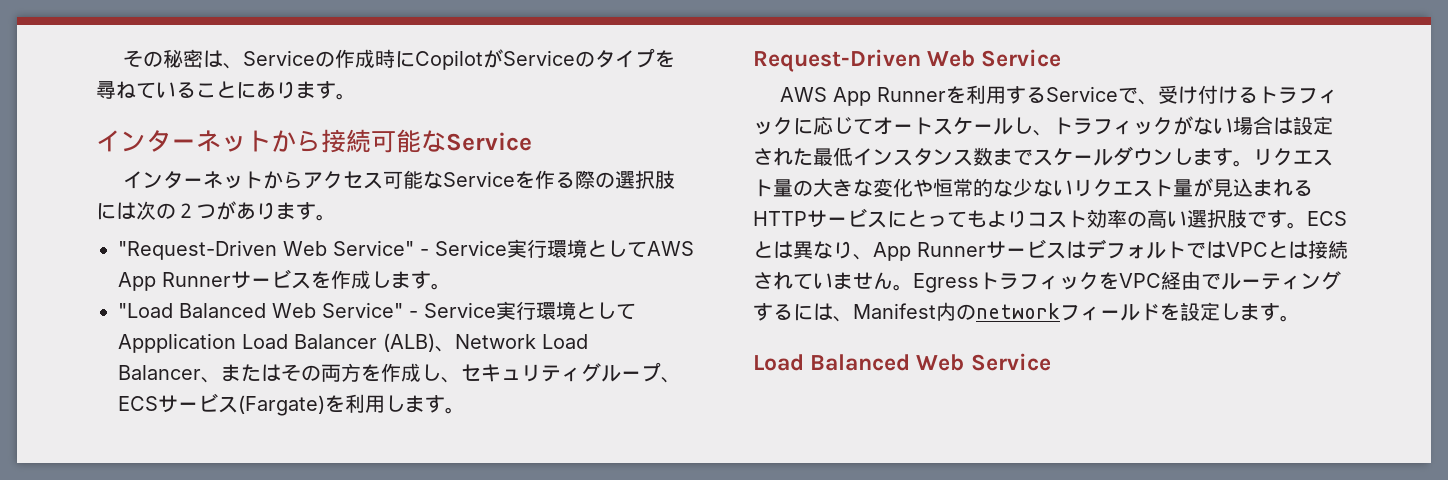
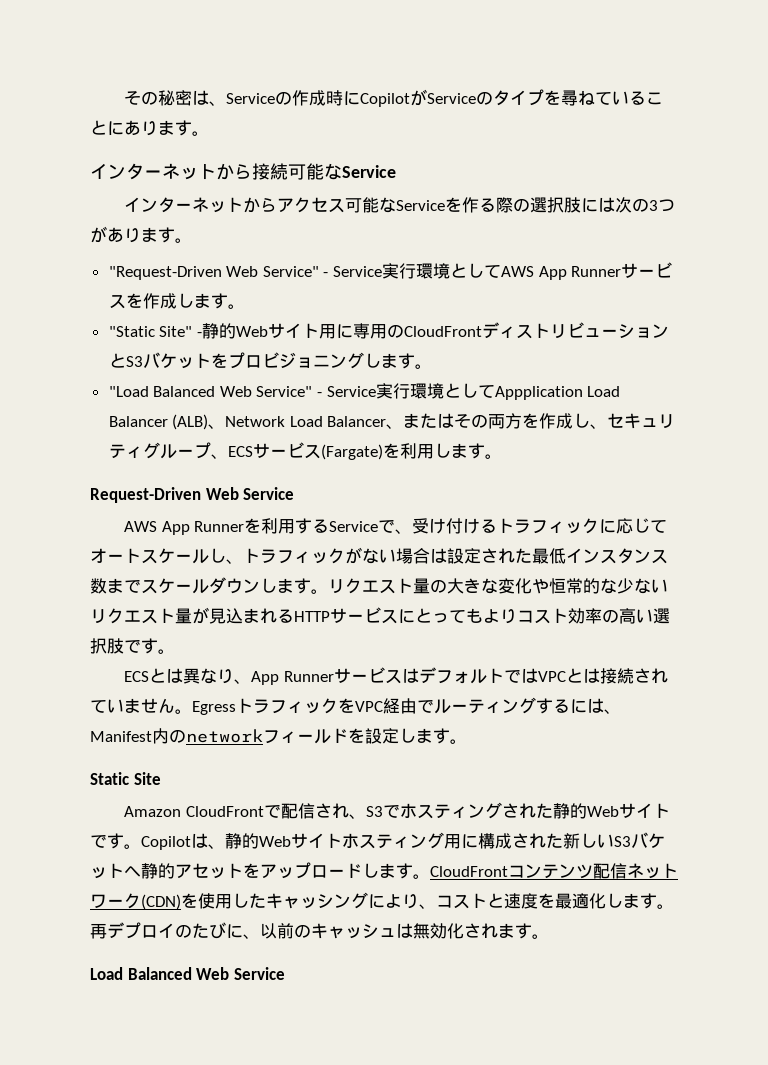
- インターネットからアクセス可能なServiceを作る際の選択肢には次の２つがあります。
+ インターネットからアクセス可能なServiceを作る際の選択肢には次の3つがあります。
+ "Static Site" -静的Webサイト用に専用のCloudFrontディストリビューションとS3バケットをプロビジョニングします。
- リクエスト量の大きな変化や恒常的な少ないリクエスト量が見込まれるHTTPサービスにとってもよりコスト効率の高い選択肢です。ECSとは異なり、App RunnerサービスはデフォルトではVPCとは接続されていません。
+ リクエスト量の大きな変化や恒常的な少ないリクエスト量が見込まれるHTTPサービスにとってもよりコスト効率の高い選択肢です。
+ ECSとは異なり、App RunnerサービスはデフォルトではVPCとは接続されていません。
+ Static Site
+ Amazon CloudFrontで配信され、S3でホスティングされた静的Webサイトです。Copilotは、静的Webサイトホスティング用に構成された新しいS3バケットへ静的アセットをアップロードします。CloudFrontコンテンツ配信ネットワーク(CDN)を使用したキャッシングにより、コストと速度を最適化します。再デプロイのたびに、以前のキャッシュは無効化されます。

